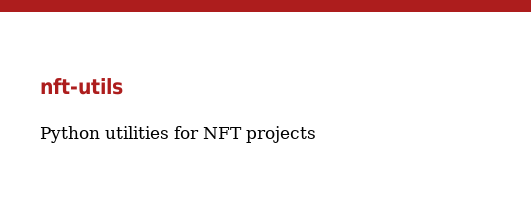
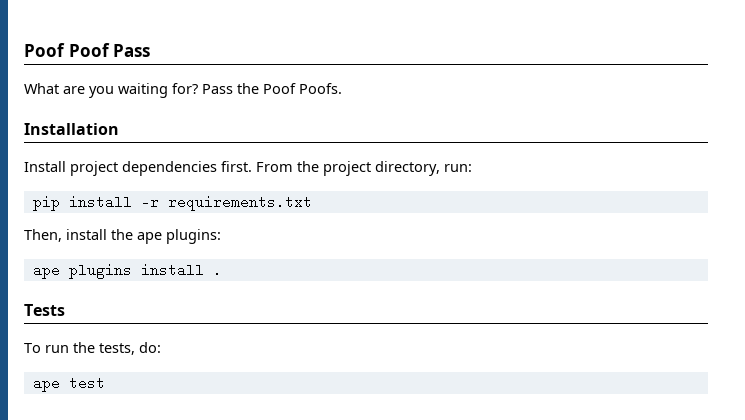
- nft-utils
- Python utilities for NFT projects
+ Poof Poof Pass
+ What are you waiting for? Pass the Poof Poofs.
+ Installation
+ Install project dependencies first. From the project directory, run:
+ pip install -r requirements.txt
+ Then, install the ape plugins:
+ ape plugins install .
+ Tests
+ To run the tests, do:
+ ape test

